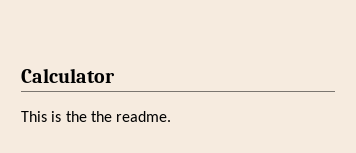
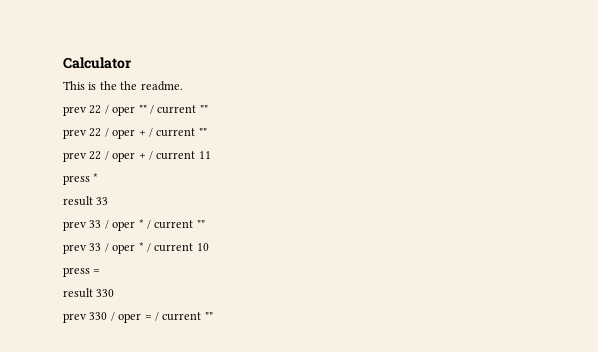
+ prev 22 / oper "" / current ""
+ prev 22 / oper + / current ""
+ prev 22 / oper + / current 11
+ press *
+ result 33
+ prev 33 / oper * / current ""
+ prev 33 / oper * / current 10
+ press =
+ result 330
+ prev 330 / oper = / current ""

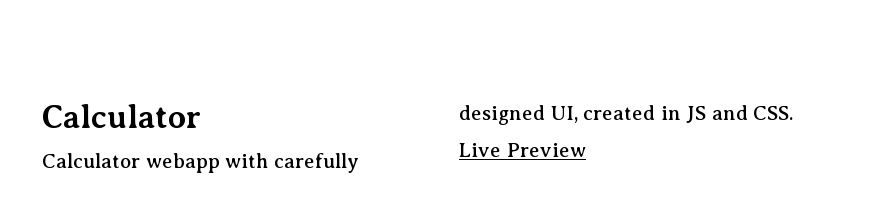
- This is the the readme.
- prev 22 / oper "" / current ""
- prev 22 / oper + / current ""
- prev 22 / oper + / current 11
- press *
- result 33
- prev 33 / oper * / current ""
- prev 33 / oper * / current 10
- press =
- result 330
- prev 330 / oper = / current ""
+ Calculator webapp with carefully designed UI, created in JS and CSS.
+ Live Preview

